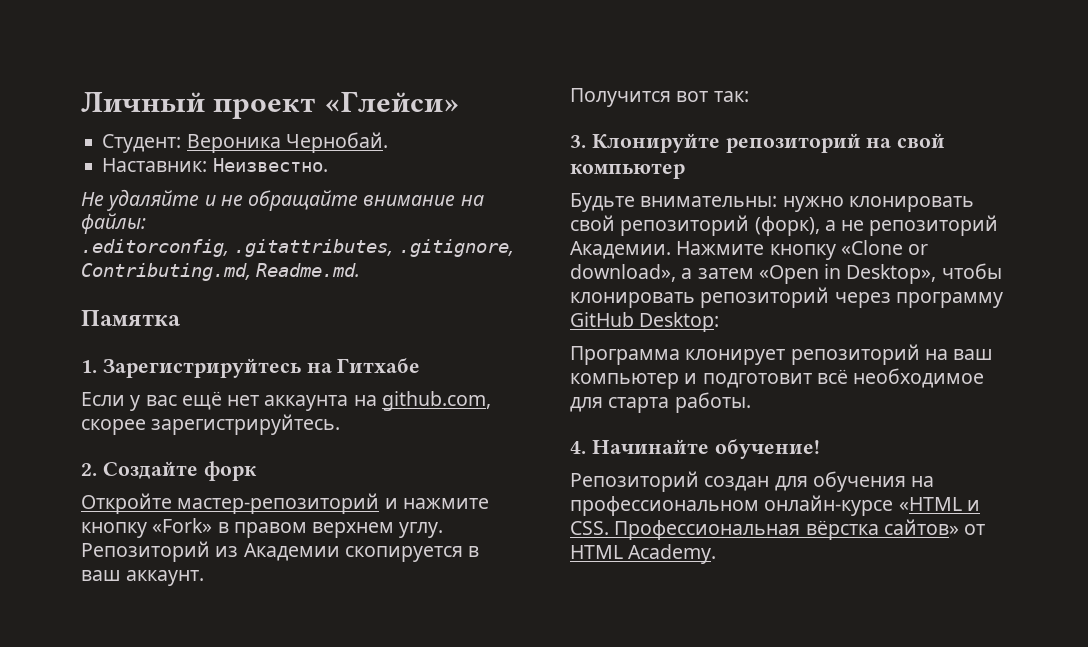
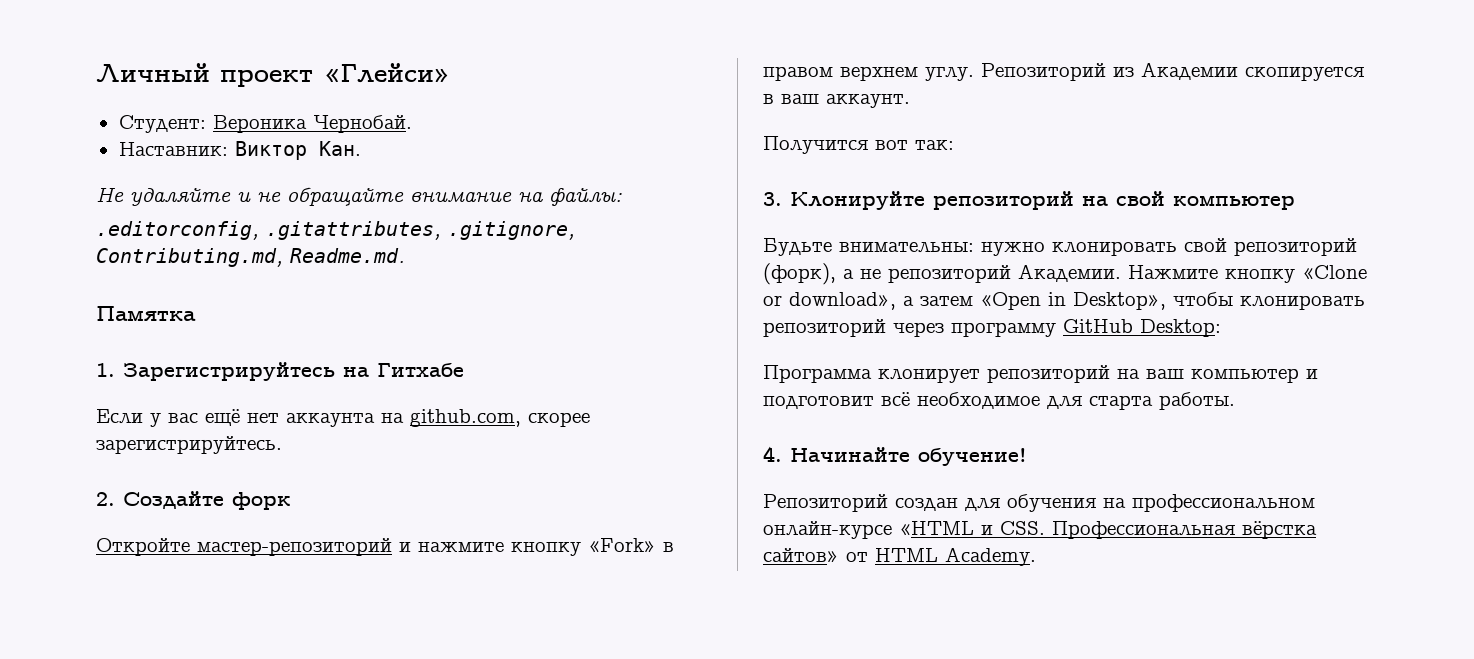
- Наставник: Неизвестно.
+ Наставник: Виктор Кан.

